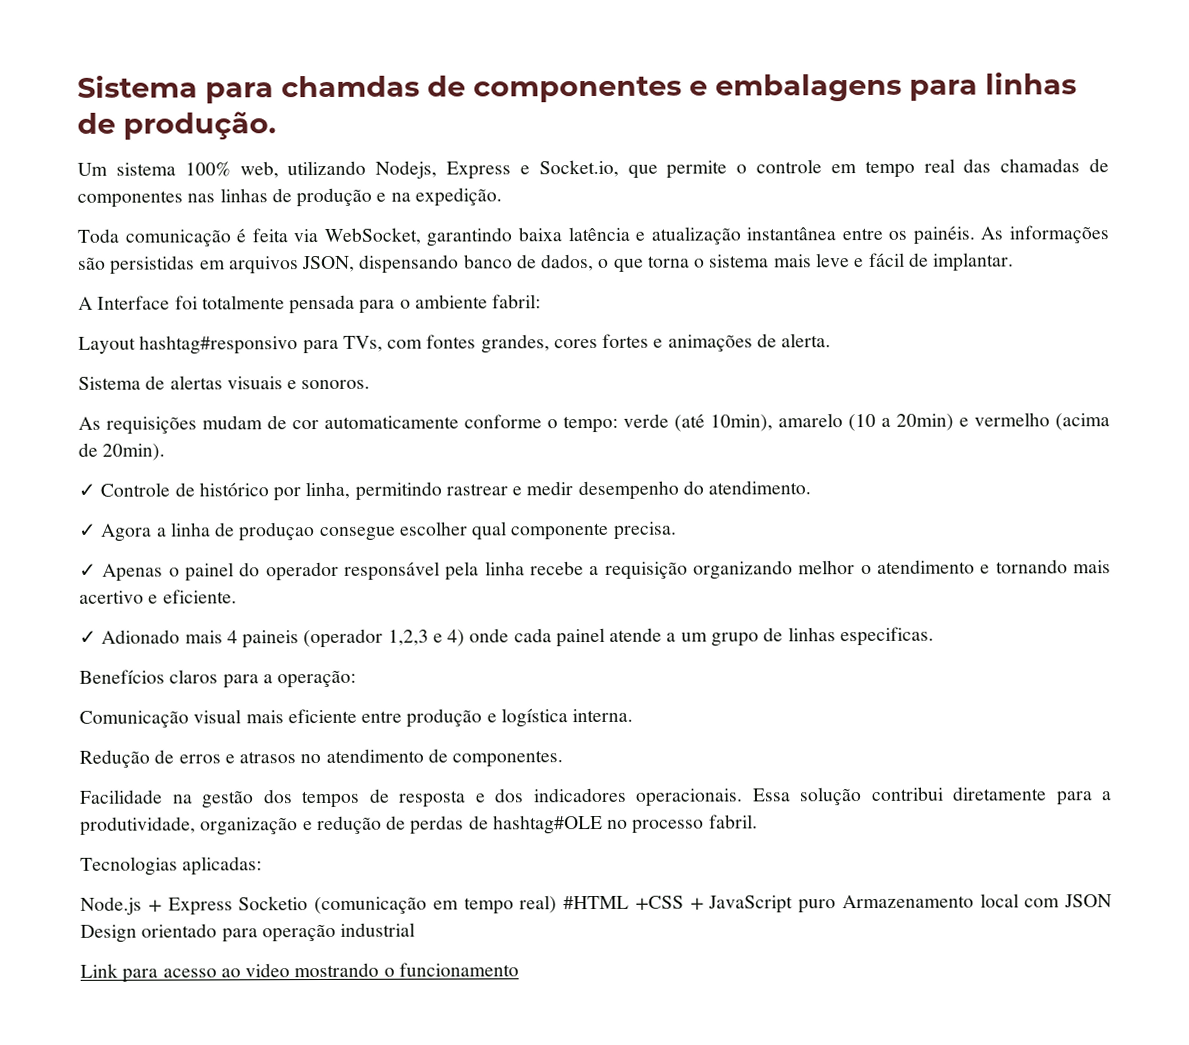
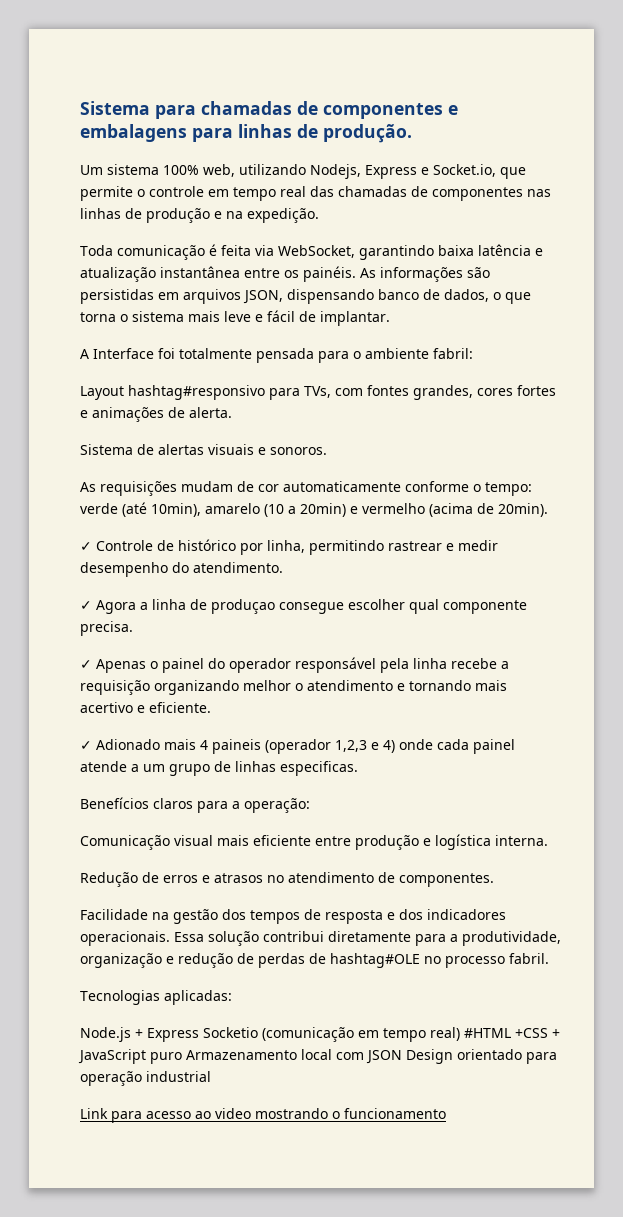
- Sistema para chamdas de componentes e embalagens para linhas de produção.
+ Sistema para chamadas de componentes e embalagens para linhas de produção.

